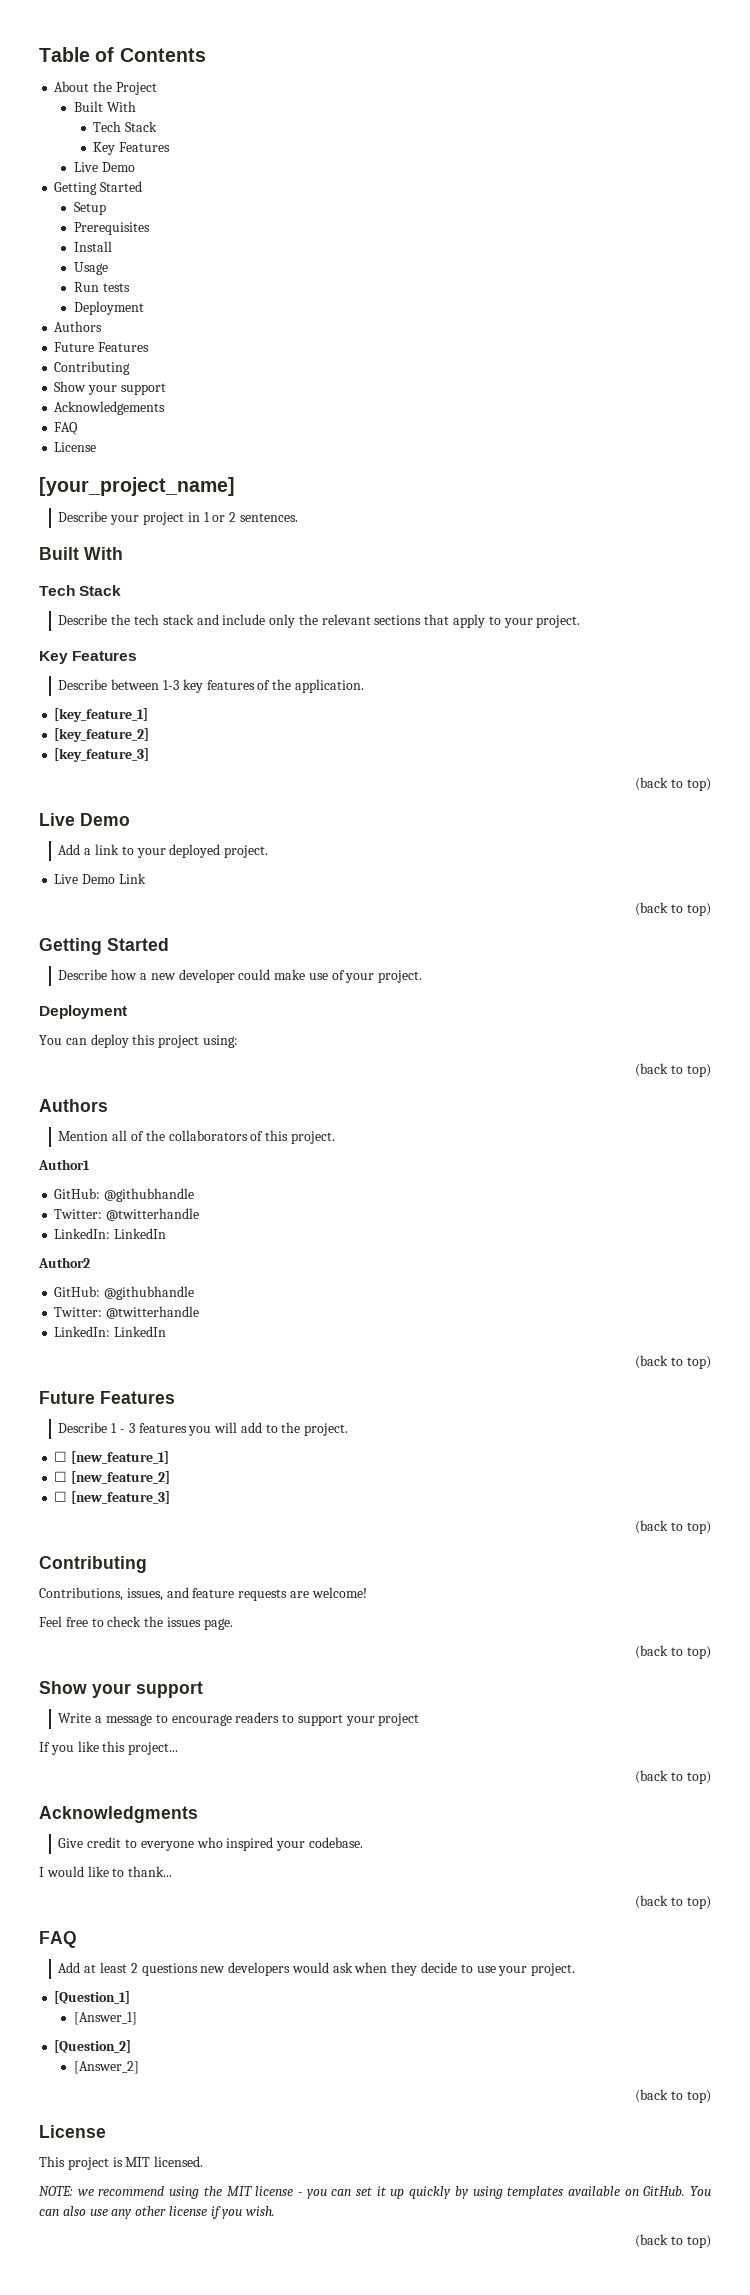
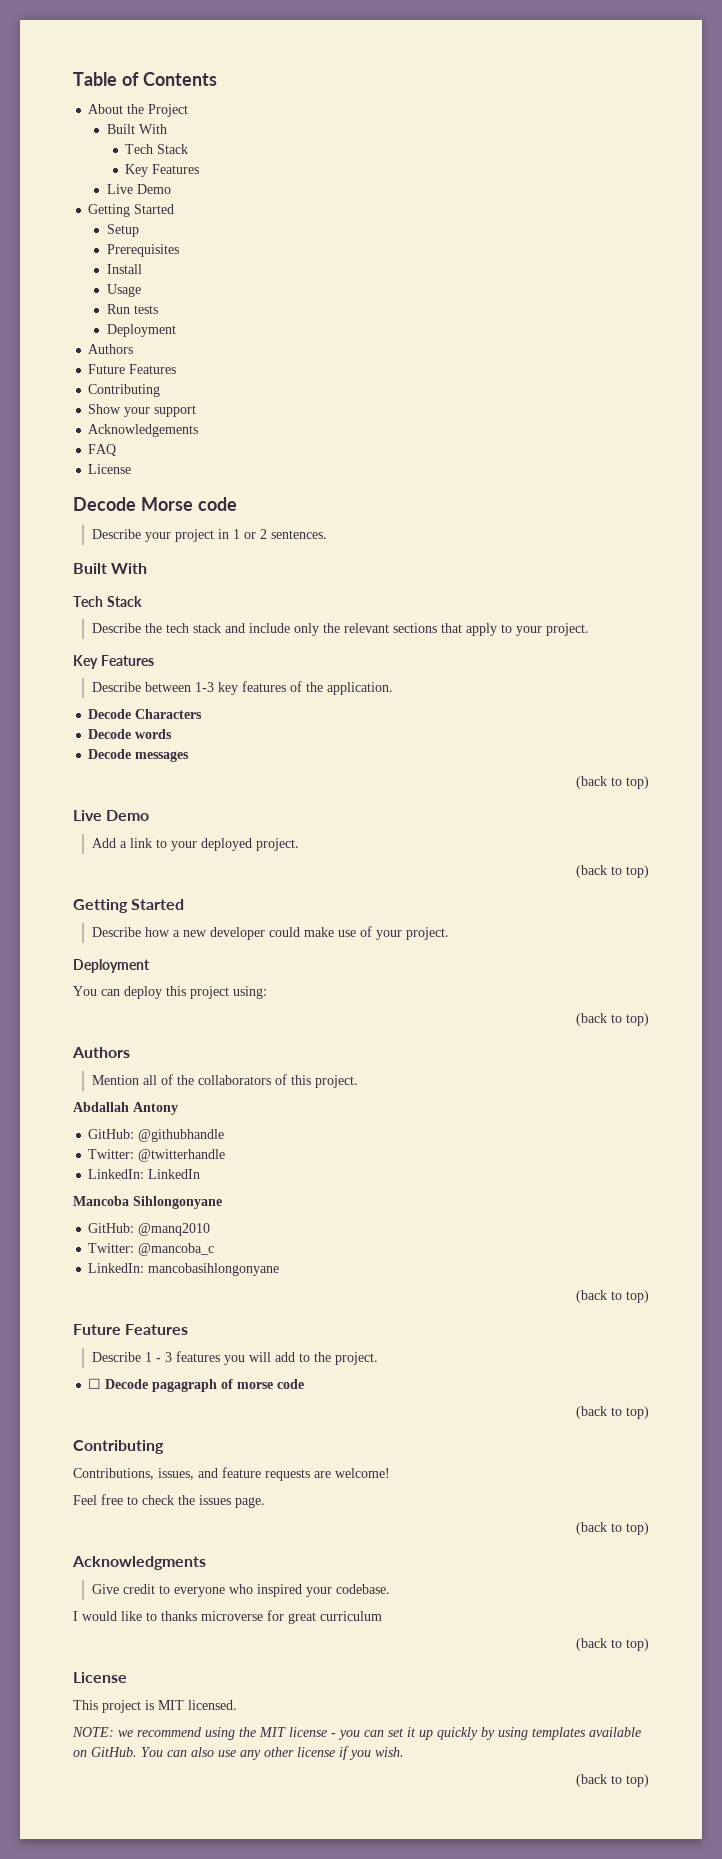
- [your_project_name]
+ Decode Morse code
- [key_feature_1]
- [key_feature_2]
- [key_feature_3]
+ Decode Characters
+ Decode words
+ Decode messages
- Live Demo Link
- Author1
+ Abdallah Antony
  GitHub: @githubhandle
  Twitter: @twitterhandle
  LinkedIn: LinkedIn
- Author2
- GitHub: @githubhandle
- Twitter: @twitterhandle
- LinkedIn: LinkedIn
+ Mancoba Sihlongonyane
+ GitHub: @manq2010
+ Twitter: @mancoba_c
+ LinkedIn: mancobasihlongonyane
- ☐ [new_feature_1]
- ☐ [new_feature_2]
- ☐ [new_feature_3]
+ ☐ Decode pagagraph of morse code
  Feel free to check the issues page.
- (back to top)
- Show your support
- Write a message to encourage readers to support your project
- If you like this project...
- I would like to thank...
- (back to top)
- FAQ
- Add at least 2 questions new developers would ask when they decide to use your project.
- [Question_1]
- [Answer_1]
- [Question_2]
- [Answer_2]
+ I would like to thanks microverse for great curriculum

